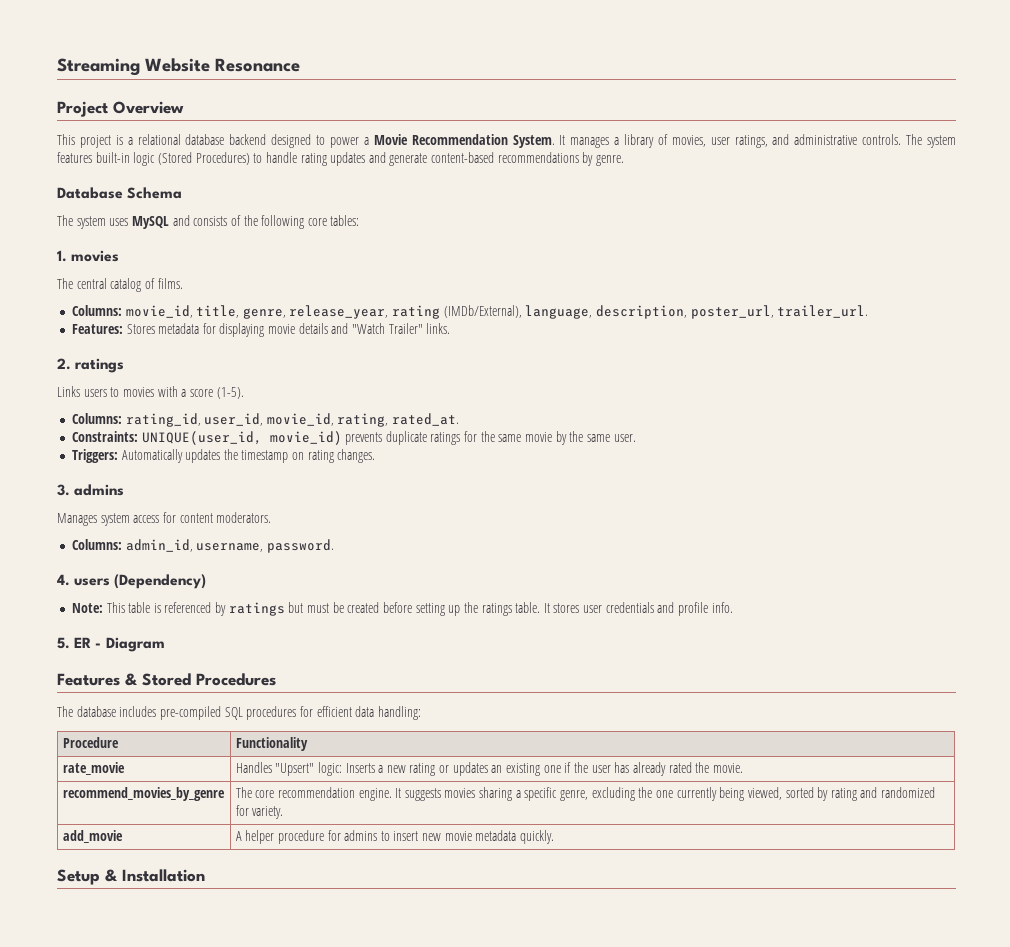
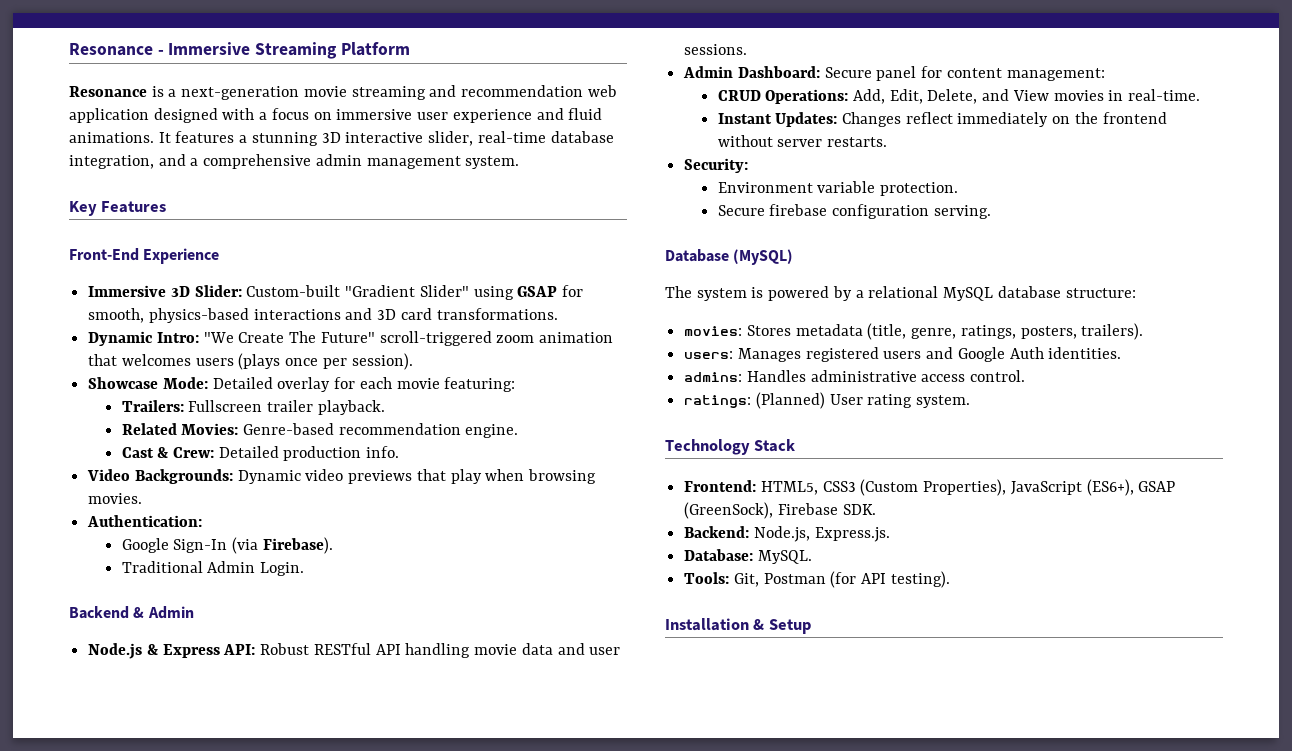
- Streaming Website Resonance
- Project Overview
- This project is a relational database backend designed to power a Movie Recommendation System. It manages a library of movies, user ratings, and administrative controls. The system features built-in logic (Stored Procedures) to handle rating updates and generate content-based recommendations by genre.
+ Resonance - Immersive Streaming Platform
+ Resonance is a next-generation movie streaming and recommendation web application designed with a focus on immersive user experience and fluid animations. It features a stunning 3D interactive slider, real-time database integration, and a comprehensive admin management system.
+ Key Features
+ Front-End Experience
+ Immersive 3D Slider: Custom-built "Gradient Slider" using GSAP for smooth, physics-based interactions and 3D card transformations.
+ Dynamic Intro: "We Create The Future" scroll-triggered zoom animation that welcomes users (plays once per session).
+ Showcase Mode: Detailed overlay for each movie featuring:
+ Trailers: Fullscreen trailer playback.
+ Related Movies: Genre-based recommendation engine.
+ Cast & Crew: Detailed production info.
+ Video Backgrounds: Dynamic video previews that play when browsing movies.
+ Authentication:
+ Google Sign-In (via Firebase).
+ Traditional Admin Login.
+ Backend & Admin
+ Node.js & Express API: Robust RESTful API handling movie data and user sessions.
+ Admin Dashboard: Secure panel for content management:
+ CRUD Operations: Add, Edit, Delete, and View movies in real-time.
+ Instant Updates: Changes reflect immediately on the frontend without server restarts.
+ Security:
+ Environment variable protection.
+ Secure firebase configuration serving.
- Database Schema
- The system uses MySQL and consists of the following core tables:
- 1. movies
- The central catalog of films.
- Columns: movie_id, title, genre, release_year, rating (IMDb/External), language, description, poster_url, trailer_url.
- Features: Stores metadata for displaying movie details and "Watch Trailer" links.
- 2. ratings
- Links users to movies with a score (1-5).
- Columns: rating_id, user_id, movie_id, rating, rated_at.
- Constraints: UNIQUE(user_id, movie_id) prevents duplicate ratings for the same movie by the same user.
- Triggers: Automatically updates the timestamp on rating changes.
- 3. admins
- Manages system access for content moderators.
- Columns: admin_id, username, password.
- 4. users (Dependency)
- Note: This table is referenced by ratings but must be created before setting up the ratings table. It stores user credentials and profile info.
- 5. ER - Diagram
- Features & Stored Procedures
- The database includes pre-compiled SQL procedures for efficient data handling:
- Procedure | Functionality
- rate_movie | Handles "Upsert" logic: Inserts a new rating or updates an existing one if the user has already rated the movie.
- recommend_movies_by_genre | The core recommendation engine. It suggests movies sharing a specific genre, excluding the one currently being viewed, sorted by rating and randomized for variety.
- add_movie | A helper procedure for admins to insert new movie metadata quickly.
- Setup & Installation
+ Database (MySQL)
+ The system is powered by a relational MySQL database structure:
+ movies: Stores metadata (title, genre, ratings, posters, trailers).
+ users: Manages registered users and Google Auth identities.
+ admins: Handles administrative access control.
+ ratings: (Planned) User rating system.
+ Technology Stack
+ Frontend: HTML5, CSS3 (Custom Properties), JavaScript (ES6+), GSAP (GreenSock), Firebase SDK.
+ Backend: Node.js, Express.js.
+ Database: MySQL.
+ Tools: Git, Postman (for API testing).
+ Installation & Setup

